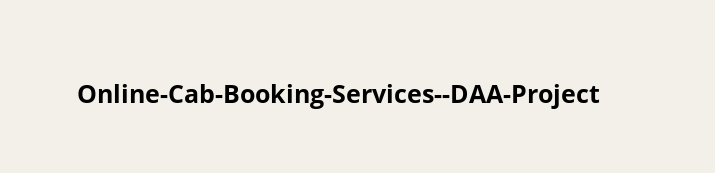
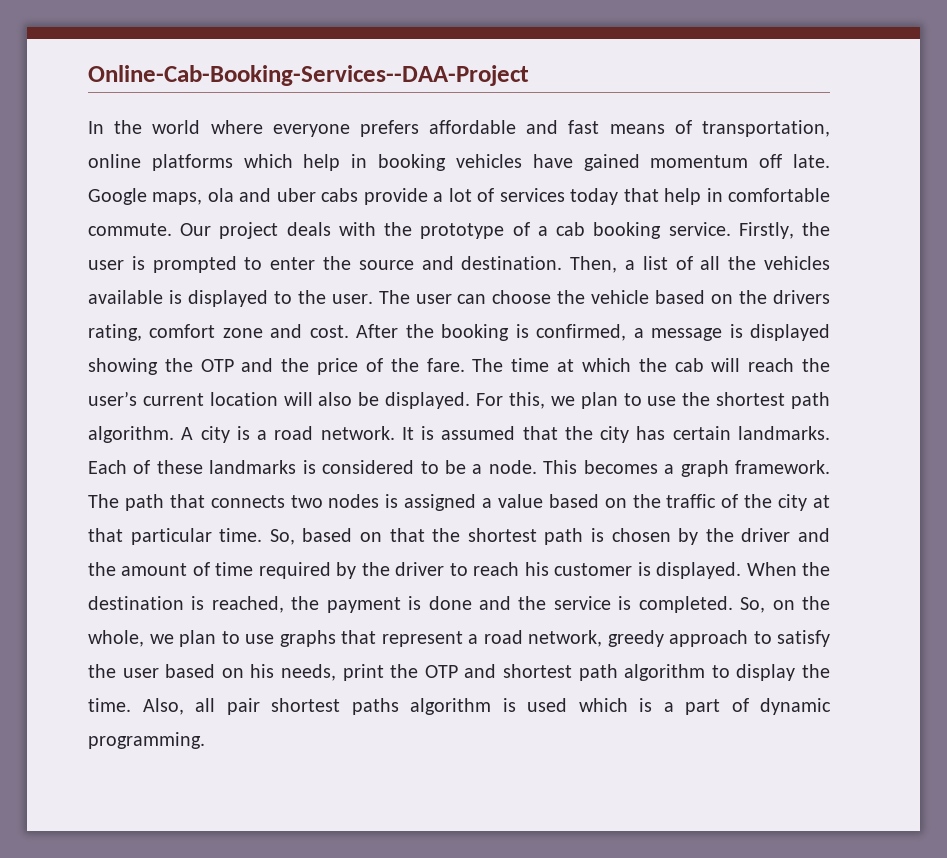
+ In the world where everyone prefers affordable and fast means of transportation, online platforms which help in booking vehicles have gained momentum off late. Google maps, ola and uber cabs provide a lot of services today that help in comfortable commute. Our project deals with the prototype of a cab booking service. Firstly, the user is prompted to enter the source and destination. Then, a list of all the vehicles available is displayed to the user. The user can choose the vehicle based on the drivers rating, comfort zone and cost. After the booking is confirmed, a message is displayed showing the OTP and the price of the fare. The time at which the cab will reach the user’s current location will also be displayed. For this, we plan to use the shortest path algorithm. A city is a road network. It is assumed that the city has certain landmarks. Each of these landmarks is considered to be a node. This becomes a graph framework. The path that connects two nodes is assigned a value based on the traffic of the city at that particular time. So, based on that the shortest path is chosen by the driver and the amount of time required by the driver to reach his customer is displayed. When the destination is reached, the payment is done and the service is completed. So, on the whole, we plan to use graphs that represent a road network, greedy approach to satisfy the user based on his needs, print the OTP and shortest path algorithm to display the time. Also, all pair shortest paths algorithm is used which is a part of dynamic programming.

